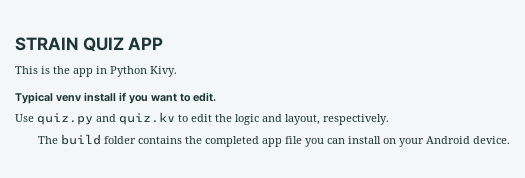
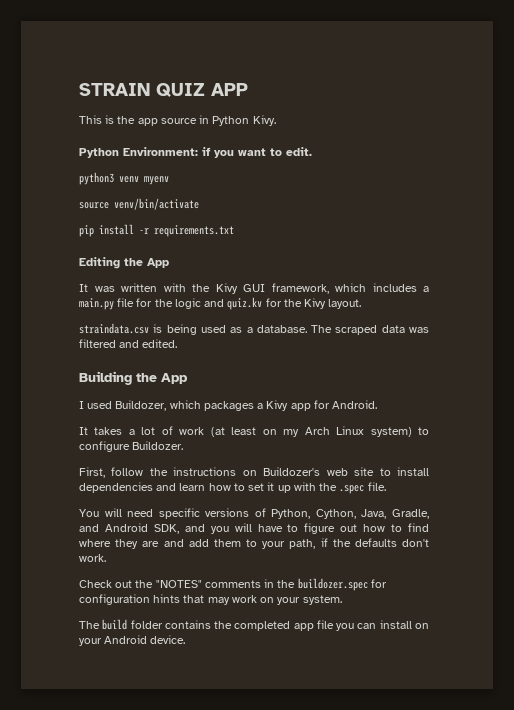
- This is the app in Python Kivy.
+ This is the app source in Python Kivy.
- Typical venv install if you want to edit.
+ Python Environment: if you want to edit.
- Use quiz.py and quiz.kv to edit the logic and layout, respectively.
+ python3 venv myenv
+ source venv/bin/activate
+ pip install -r requirements.txt
+ Editing the App
+ It was written with the Kivy GUI framework, which includes a main.py file for the logic and quiz.kv for the Kivy layout.
+ straindata.csv is being used as a database. The scraped data was filtered and edited.
+ Building the App
+ I used Buildozer, which packages a Kivy app for Android.
+ It takes a lot of work (at least on my Arch Linux system) to configure Buildozer.
+ First, follow the instructions on Buildozer's web site to install dependencies and learn how to set it up with the .spec file.
+ You will need specific versions of Python, Cython, Java, Gradle, and Android SDK, and you will have to figure out how to find where they are and add them to your path, if the defaults don't work.
+ Check out the "NOTES" comments in the buildozer.spec for configuration hints that may work on your system.

